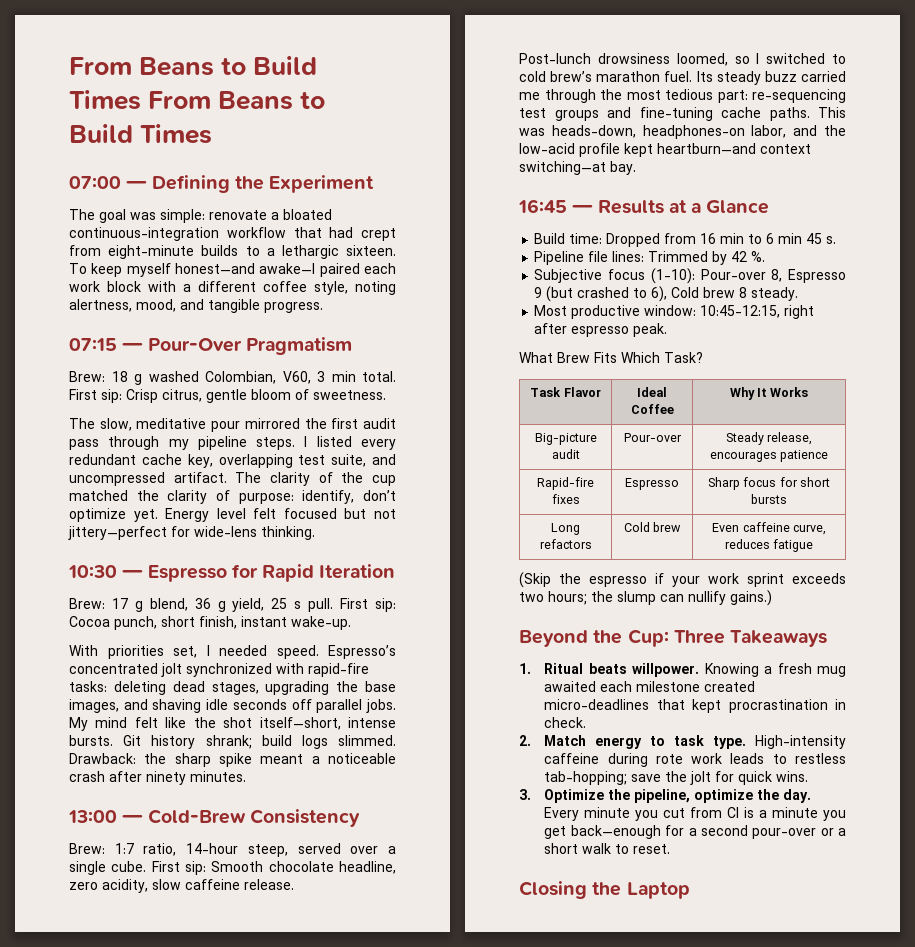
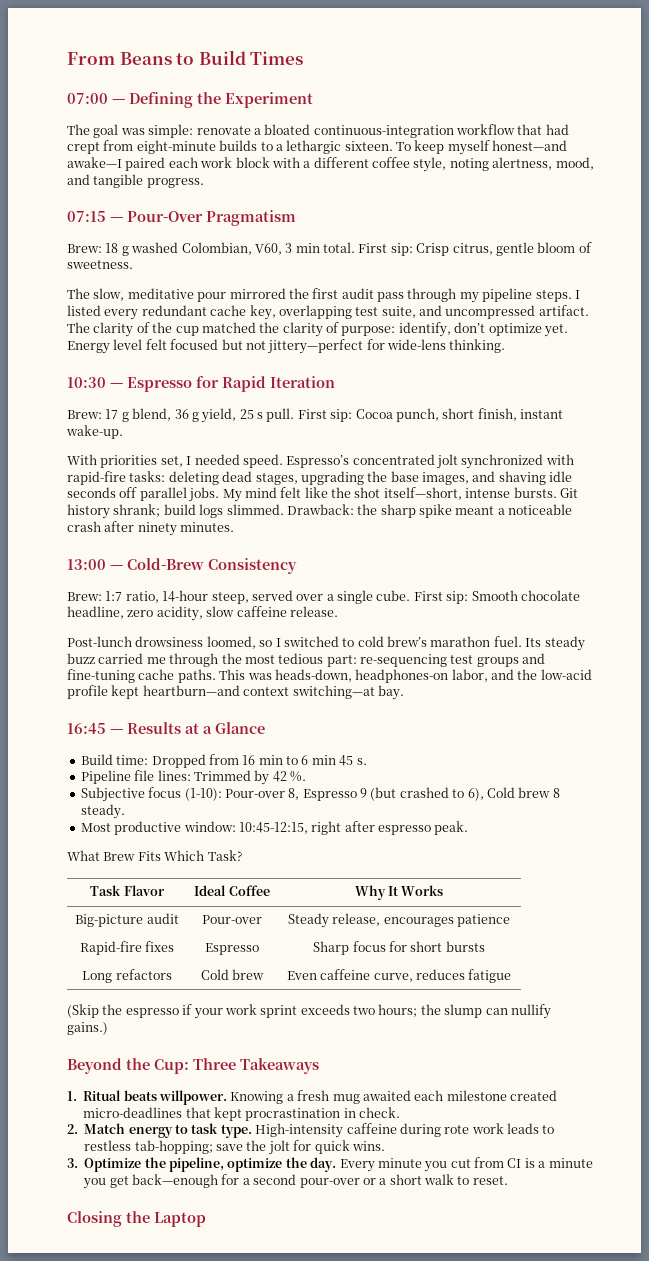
- From Beans to Build Times From Beans to Build Times
+ From Beans to Build Times

